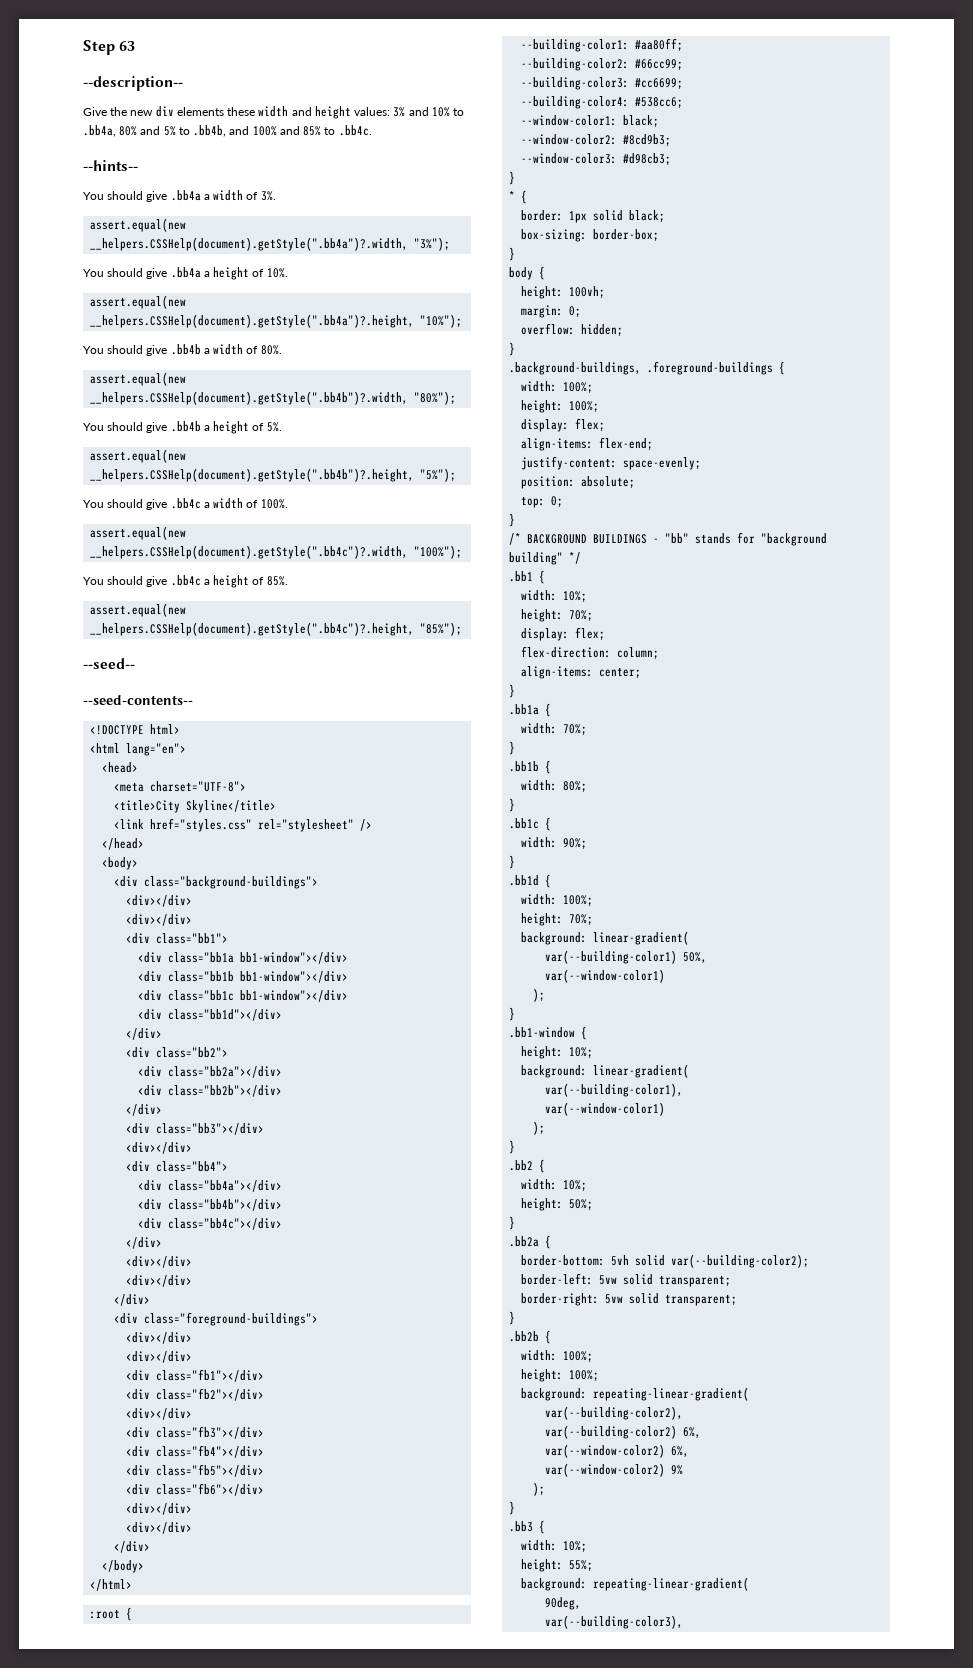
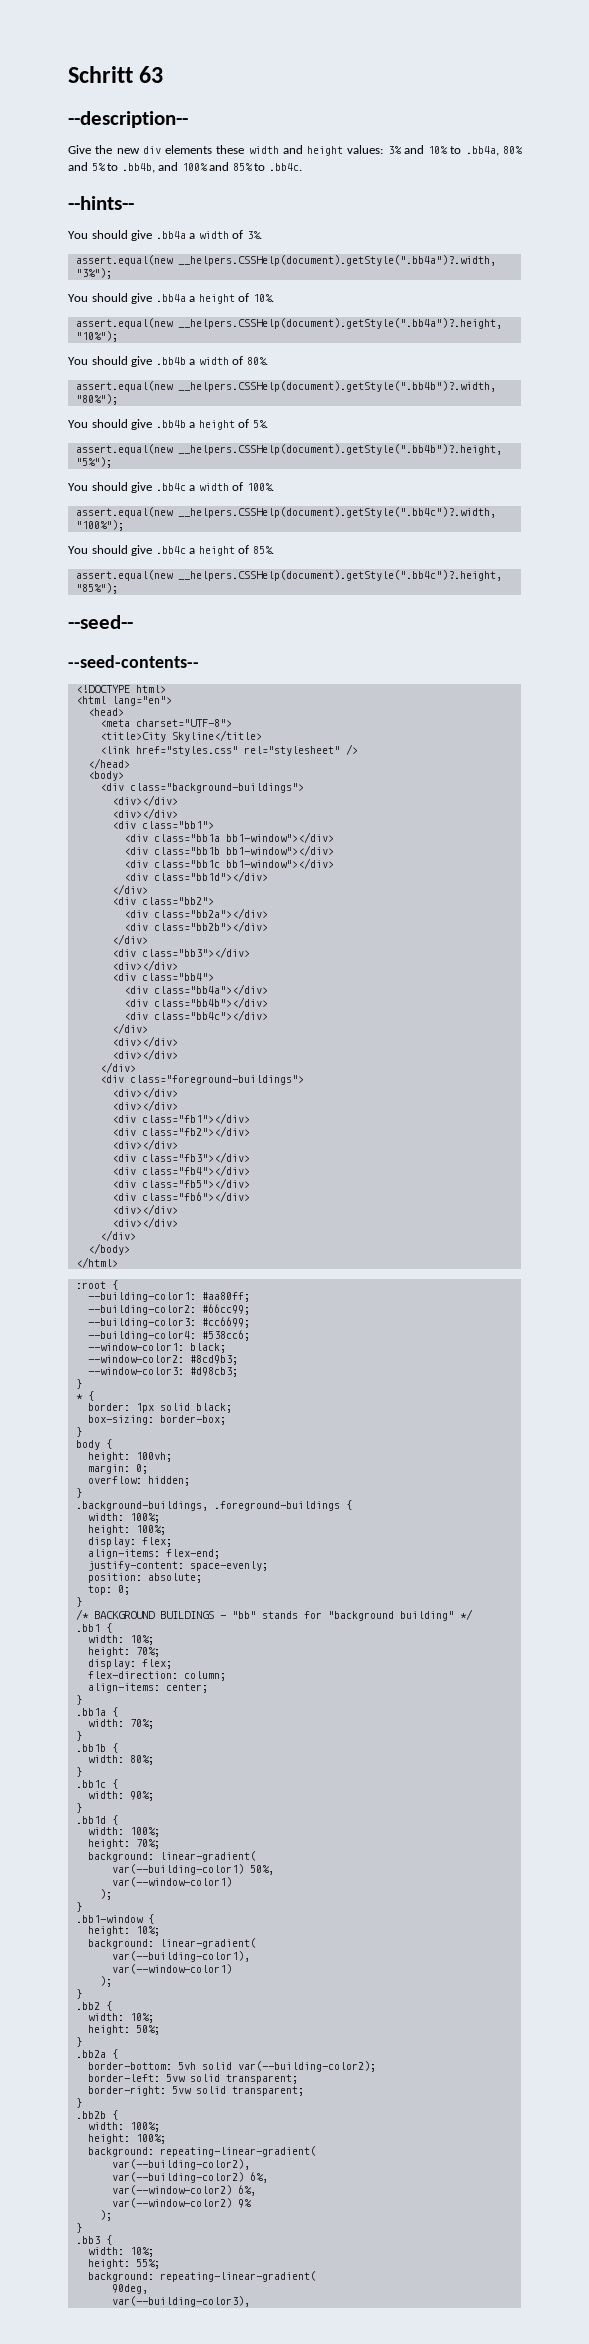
- Step 63
+ Schritt 63

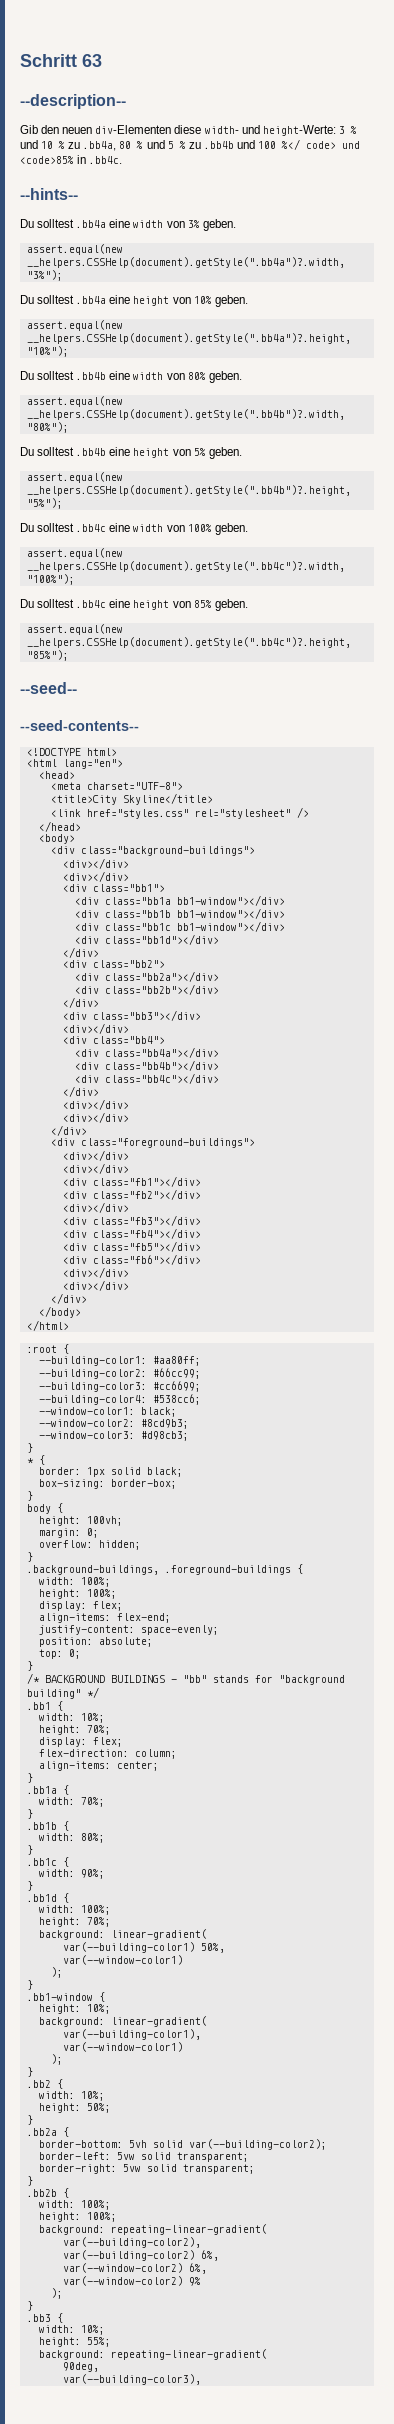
- Give the new div elements these width and height values: 3% and 10% to .bb4a, 80% and 5% to .bb4b, and 100% and 85% to .bb4c.
+ Gib den neuen div-Elementen diese width- und height-Werte: 3 % und 10 % zu .bb4a, 80 % und 5 % zu .bb4b und 100 %</ code> und <code>85% in .bb4c.
  --hints--
- You should give .bb4a a width of 3%.
+ Du solltest .bb4a eine width von 3% geben.
  assert.equal(new __helpers.CSSHelp(document).getStyle(".bb4a")?.width, "3%");
- You should give .bb4a a height of 10%.
+ Du solltest .bb4a eine height von 10% geben.
  assert.equal(new __helpers.CSSHelp(document).getStyle(".bb4a")?.height, "10%");
- You should give .bb4b a width of 80%.
+ Du solltest .bb4b eine width von 80% geben.
  assert.equal(new __helpers.CSSHelp(document).getStyle(".bb4b")?.width, "80%");
- You should give .bb4b a height of 5%.
+ Du solltest .bb4b eine height von 5% geben.
  assert.equal(new __helpers.CSSHelp(document).getStyle(".bb4b")?.height, "5%");
- You should give .bb4c a width of 100%.
+ Du solltest .bb4c eine width von 100% geben.
  assert.equal(new __helpers.CSSHelp(document).getStyle(".bb4c")?.width, "100%");
- You should give .bb4c a height of 85%.
+ Du solltest .bb4c eine height von 85% geben.

